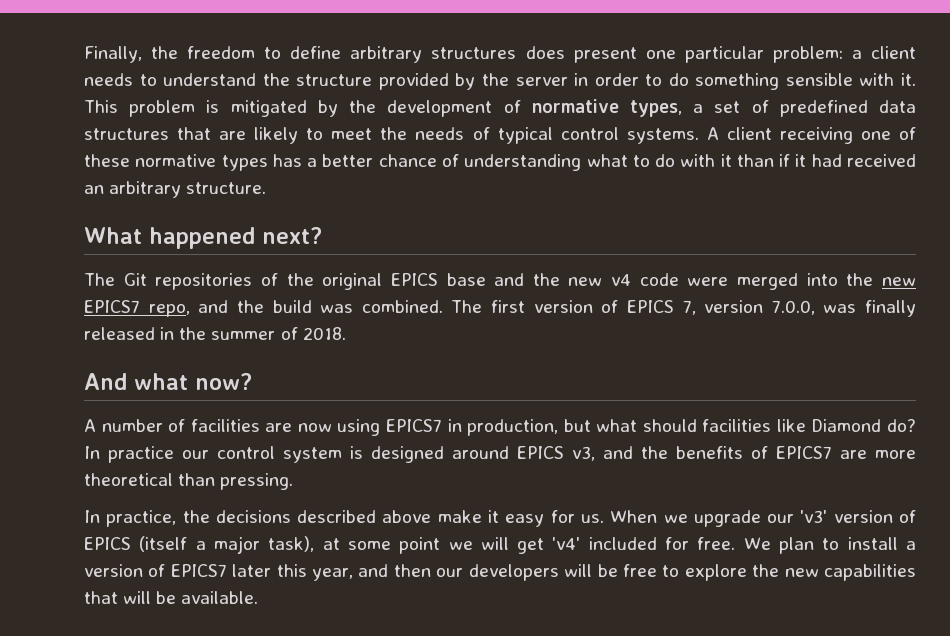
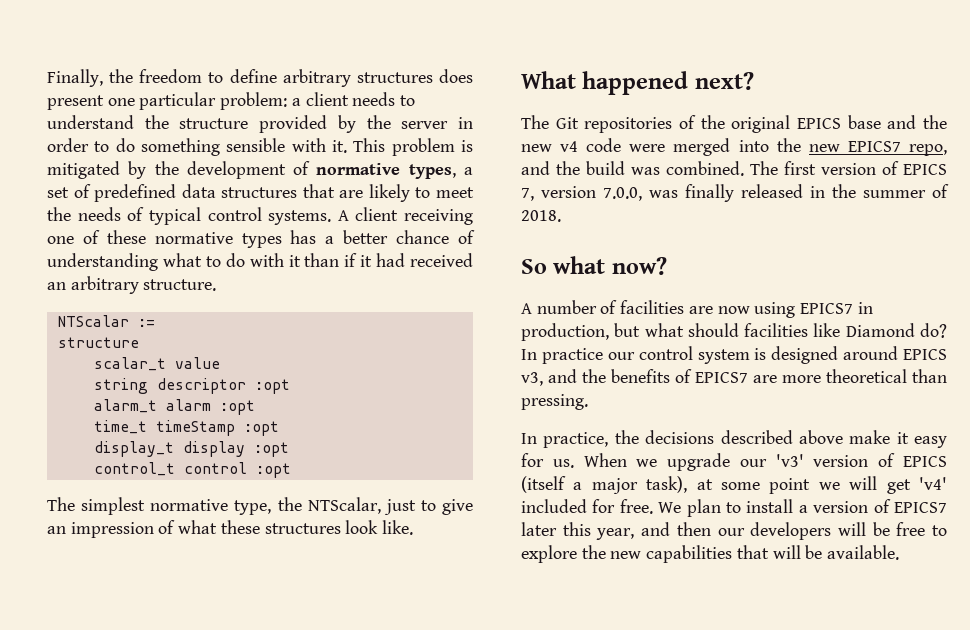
+ NTScalar :=
+ structure
+ scalar_t value
+ string descriptor :opt
+ alarm_t alarm :opt
+ time_t timeStamp :opt
+ display_t display :opt
+ control_t control :opt
+ The simplest normative type, the NTScalar, just to give an impression of what these structures look like.
- And what now?
+ So what now?

